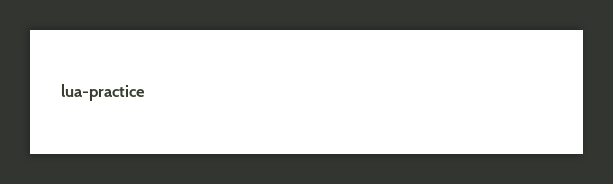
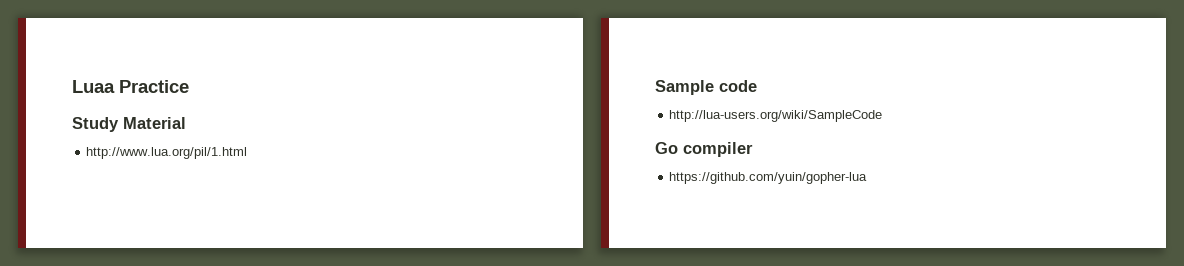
- lua-practice
+ Luaa Practice
+ Study Material
+ http://www.lua.org/pil/1.html
+ Sample code
+ http://lua-users.org/wiki/SampleCode
+ Go compiler
+ https://github.com/yuin/gopher-lua

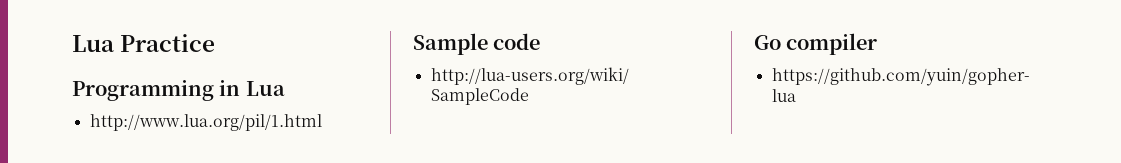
- Luaa Practice
+ Lua Practice
- Study Material
+ Programming in Lua

